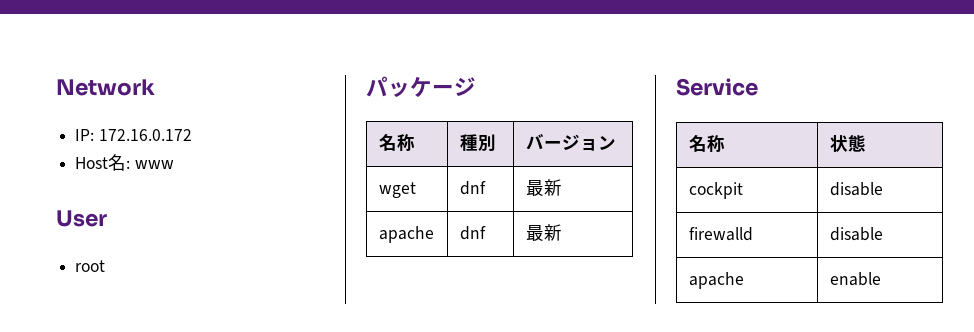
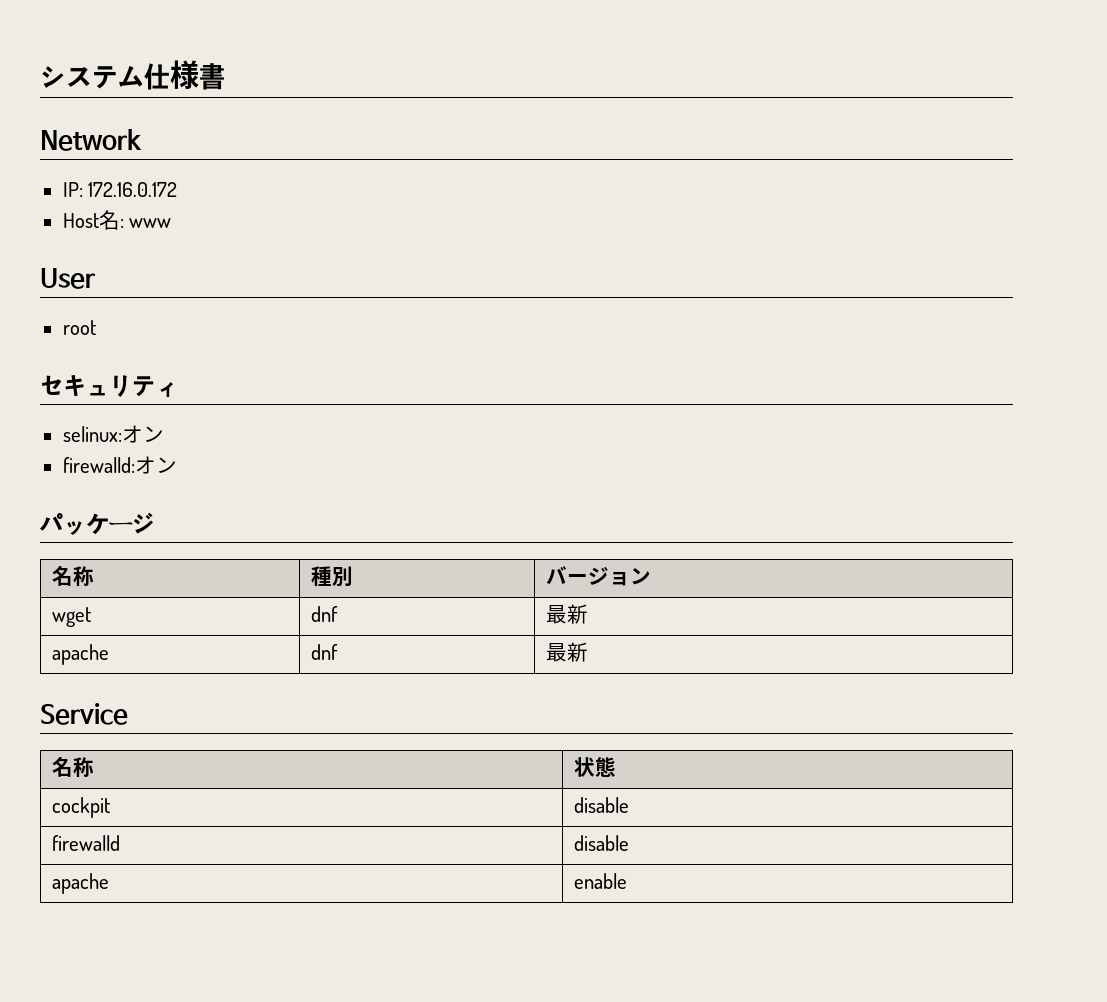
+ システム仕様書
+ セキュリティ
+ selinux:オン
+ firewalld:オン

